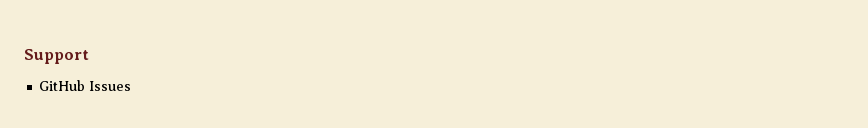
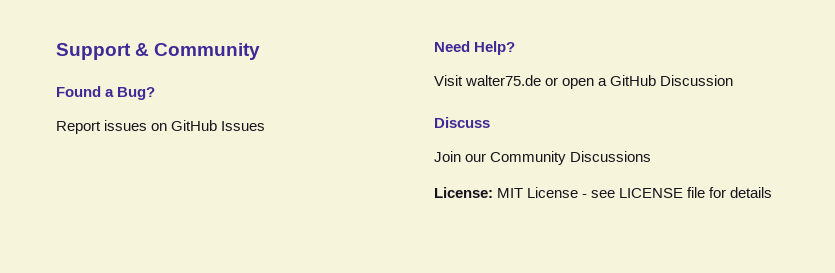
- Support
- GitHub Issues
+ Support & Community
+ Found a Bug?
+ Report issues on GitHub Issues
+ Need Help?
+ Visit walter75.de or open a GitHub Discussion
+ Discuss
+ Join our Community Discussions
+ License: MIT License - see LICENSE file for details

